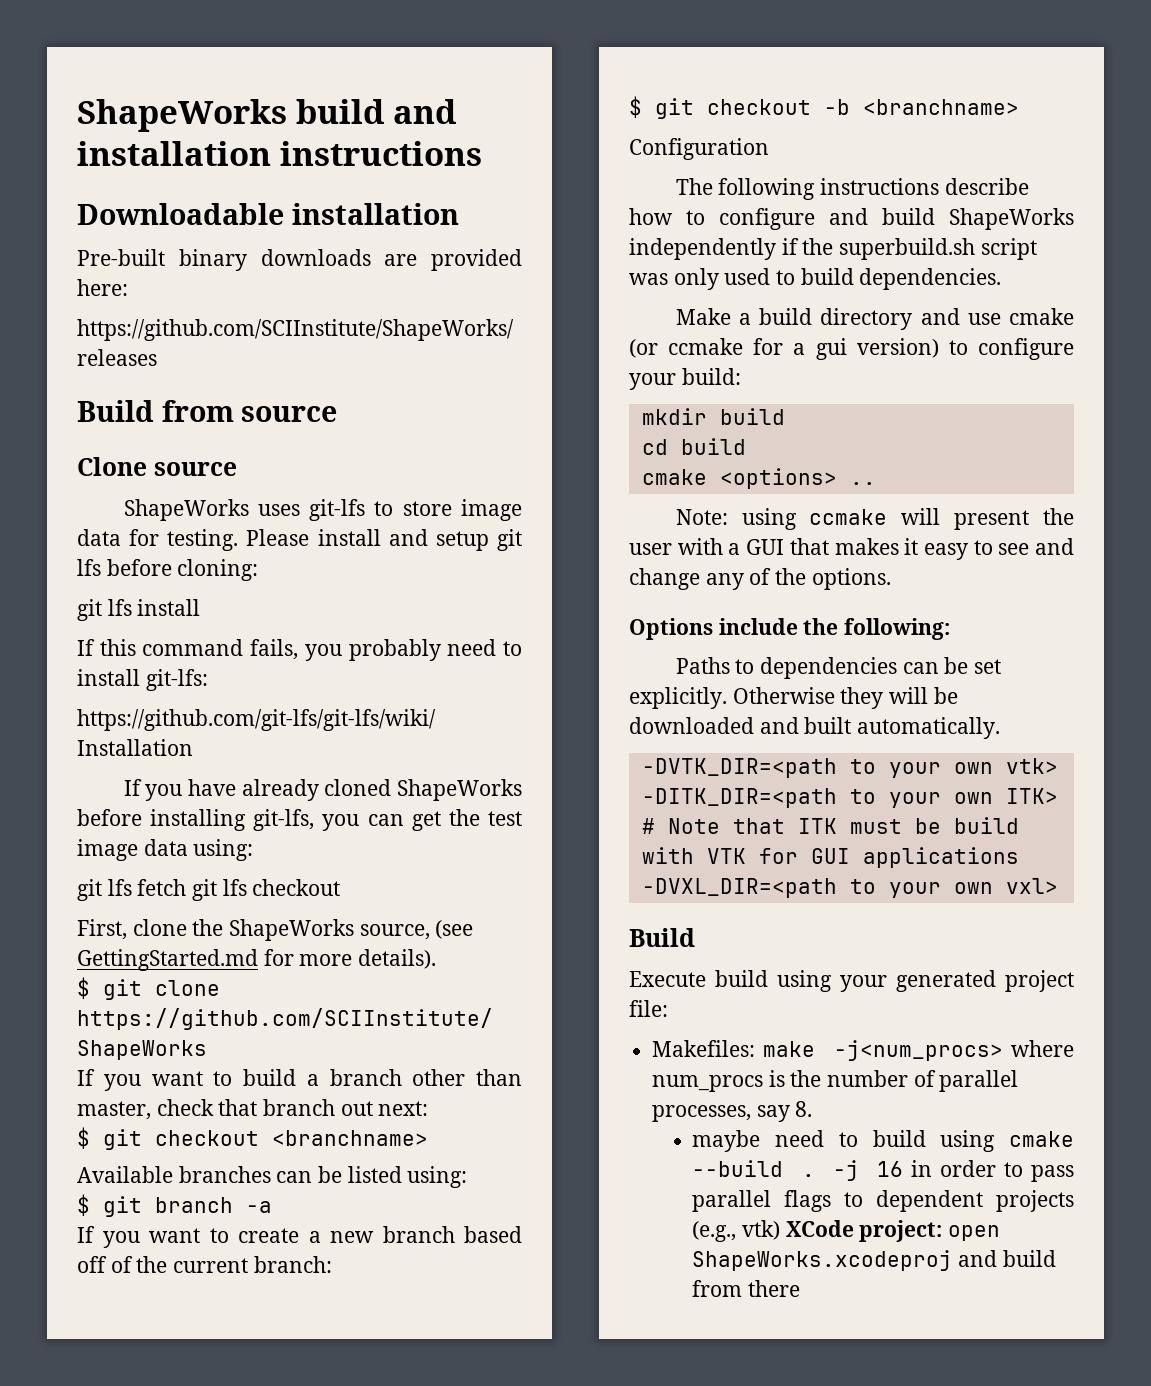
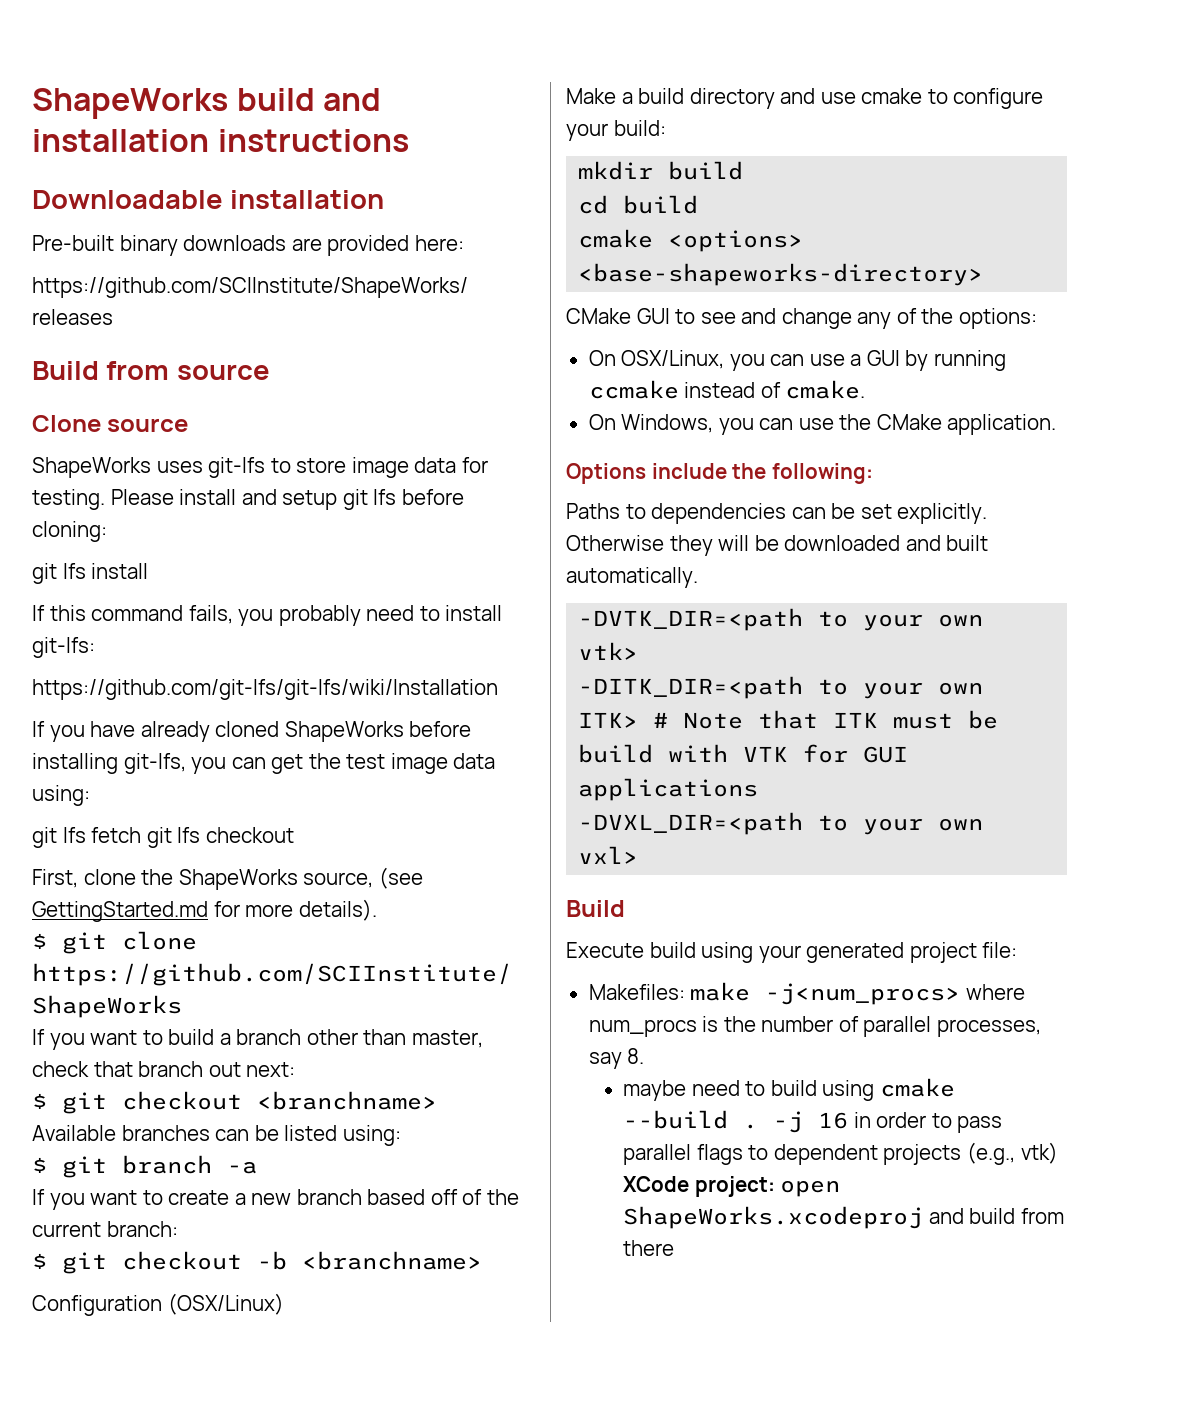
- Configuration
- The following instructions describe how to configure and build ShapeWorks independently if the superbuild.sh script was only used to build dependencies.
+ Configuration (OSX/Linux)
- Make a build directory and use cmake (or ccmake for a gui version) to configure your build:
+ Make a build directory and use cmake to configure your build:
- cmake <options> ..
- Note: using ccmake will present the user with a GUI that makes it easy to see and change any of the options.
+ cmake <options> <base-shapeworks-directory>
+ CMake GUI to see and change any of the options:
+ On OSX/Linux, you can use a GUI by running ccmake instead of cmake.
+ On Windows, you can use the CMake application.

